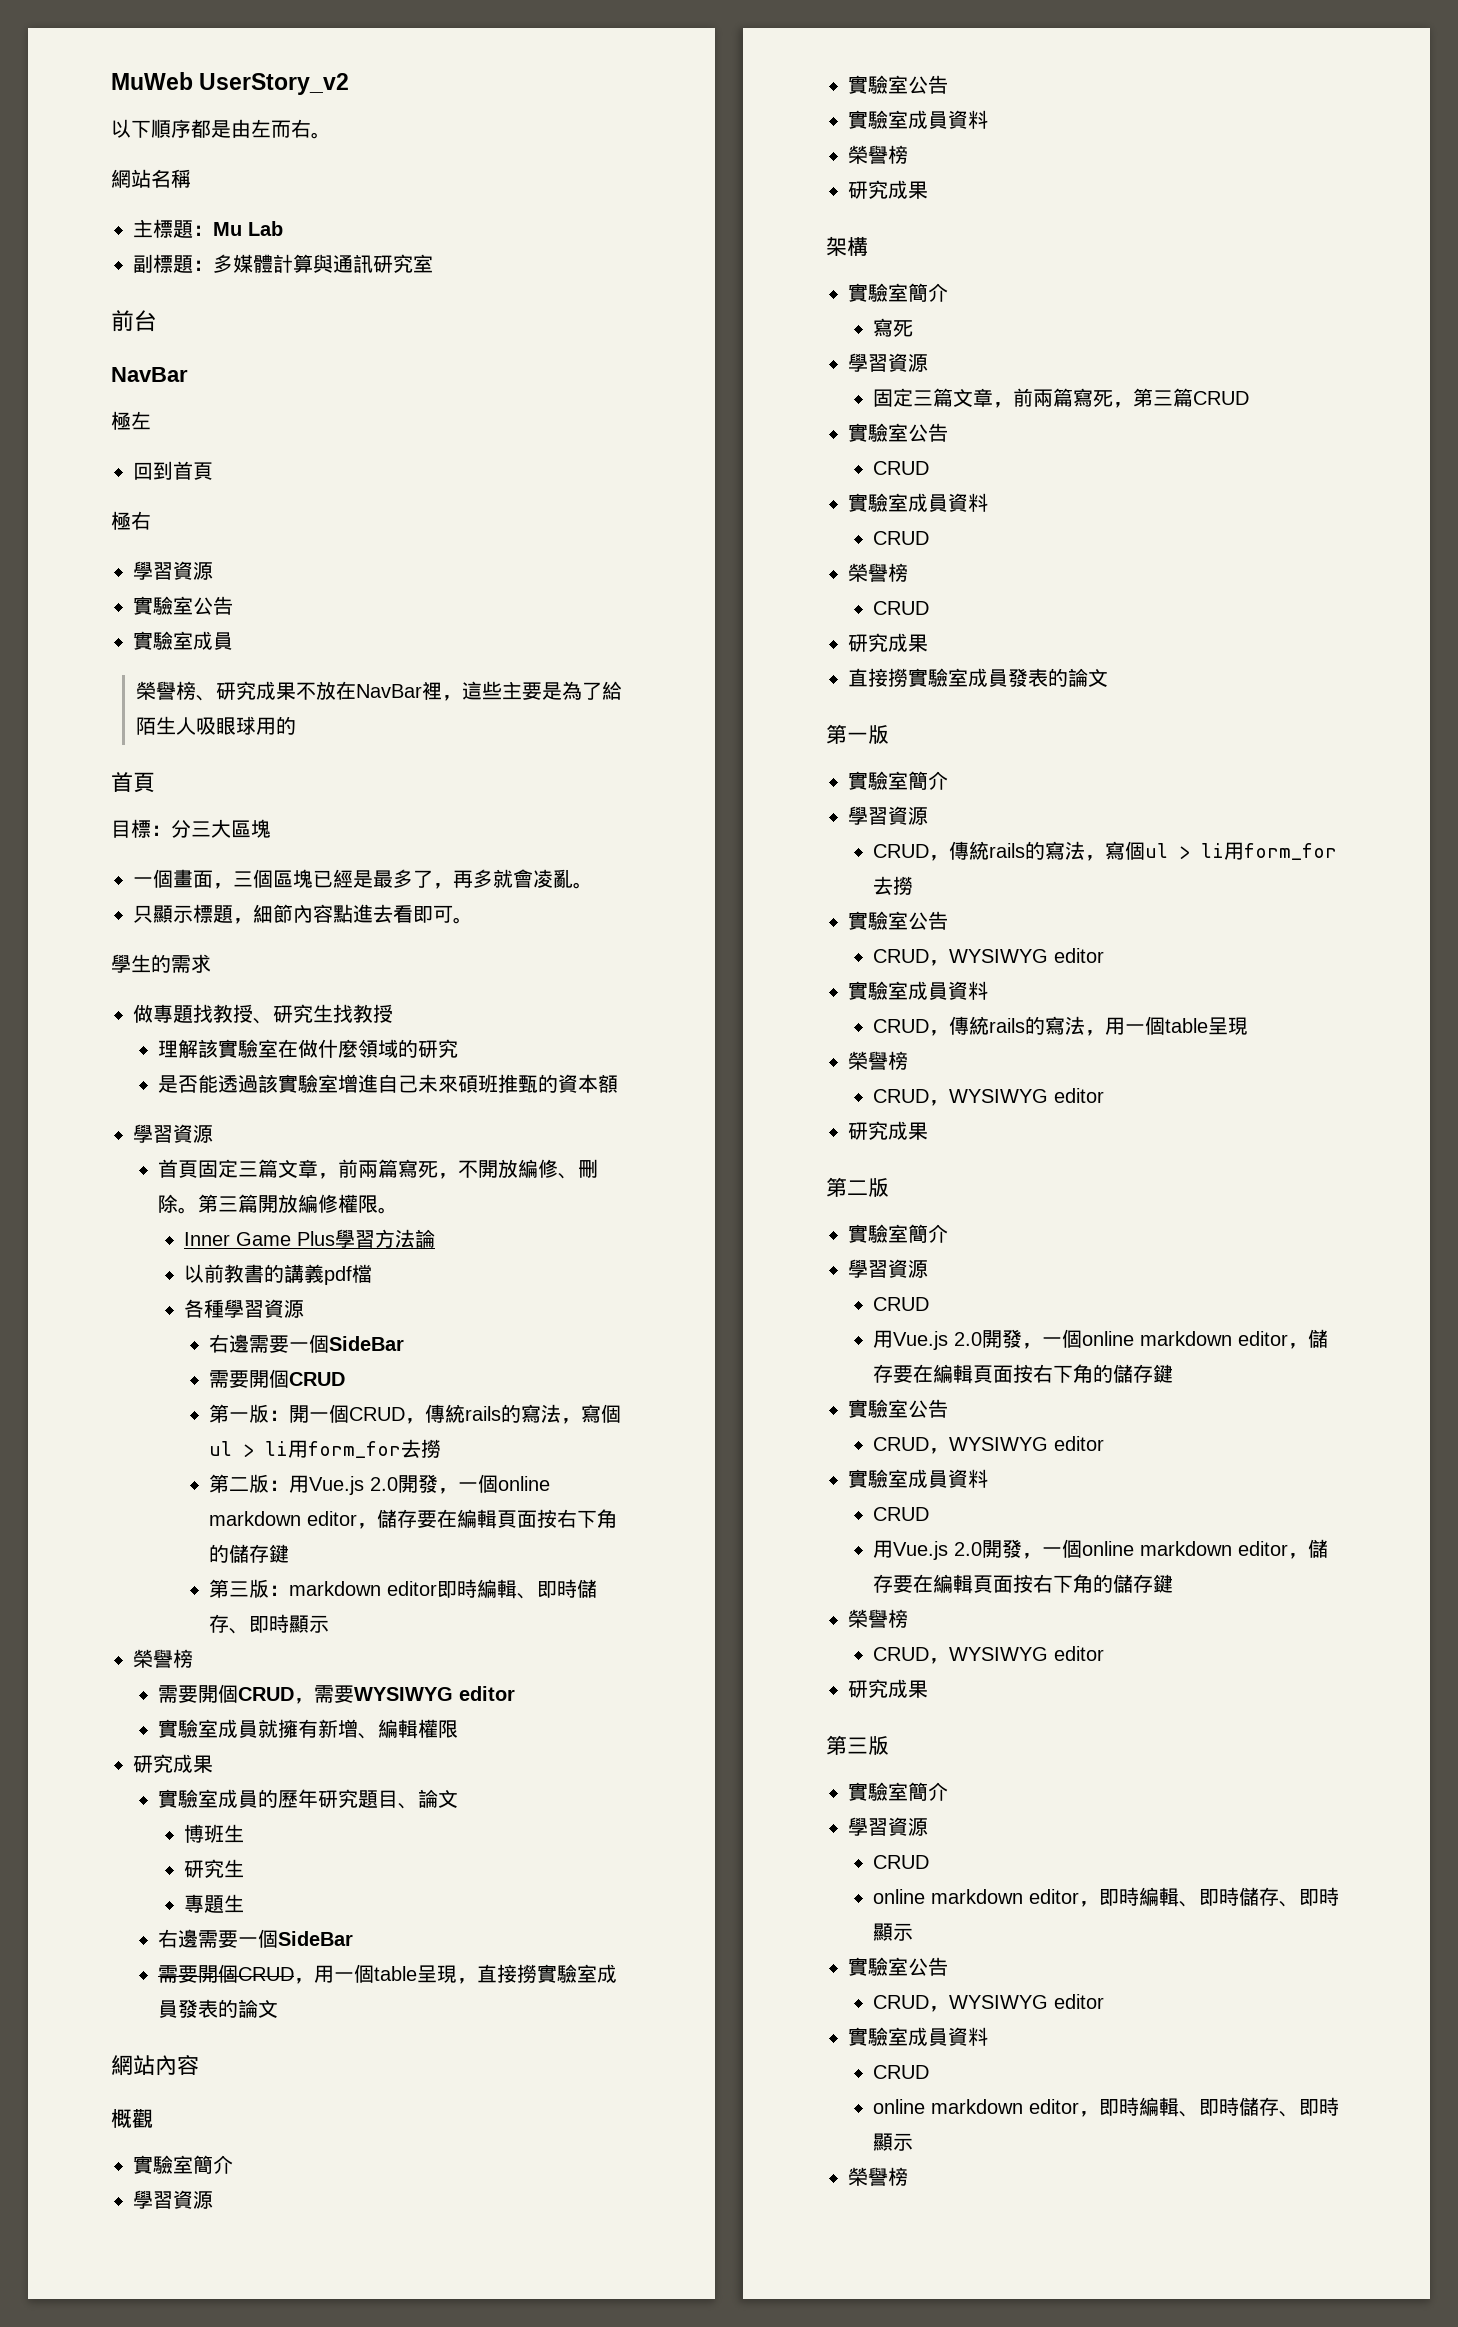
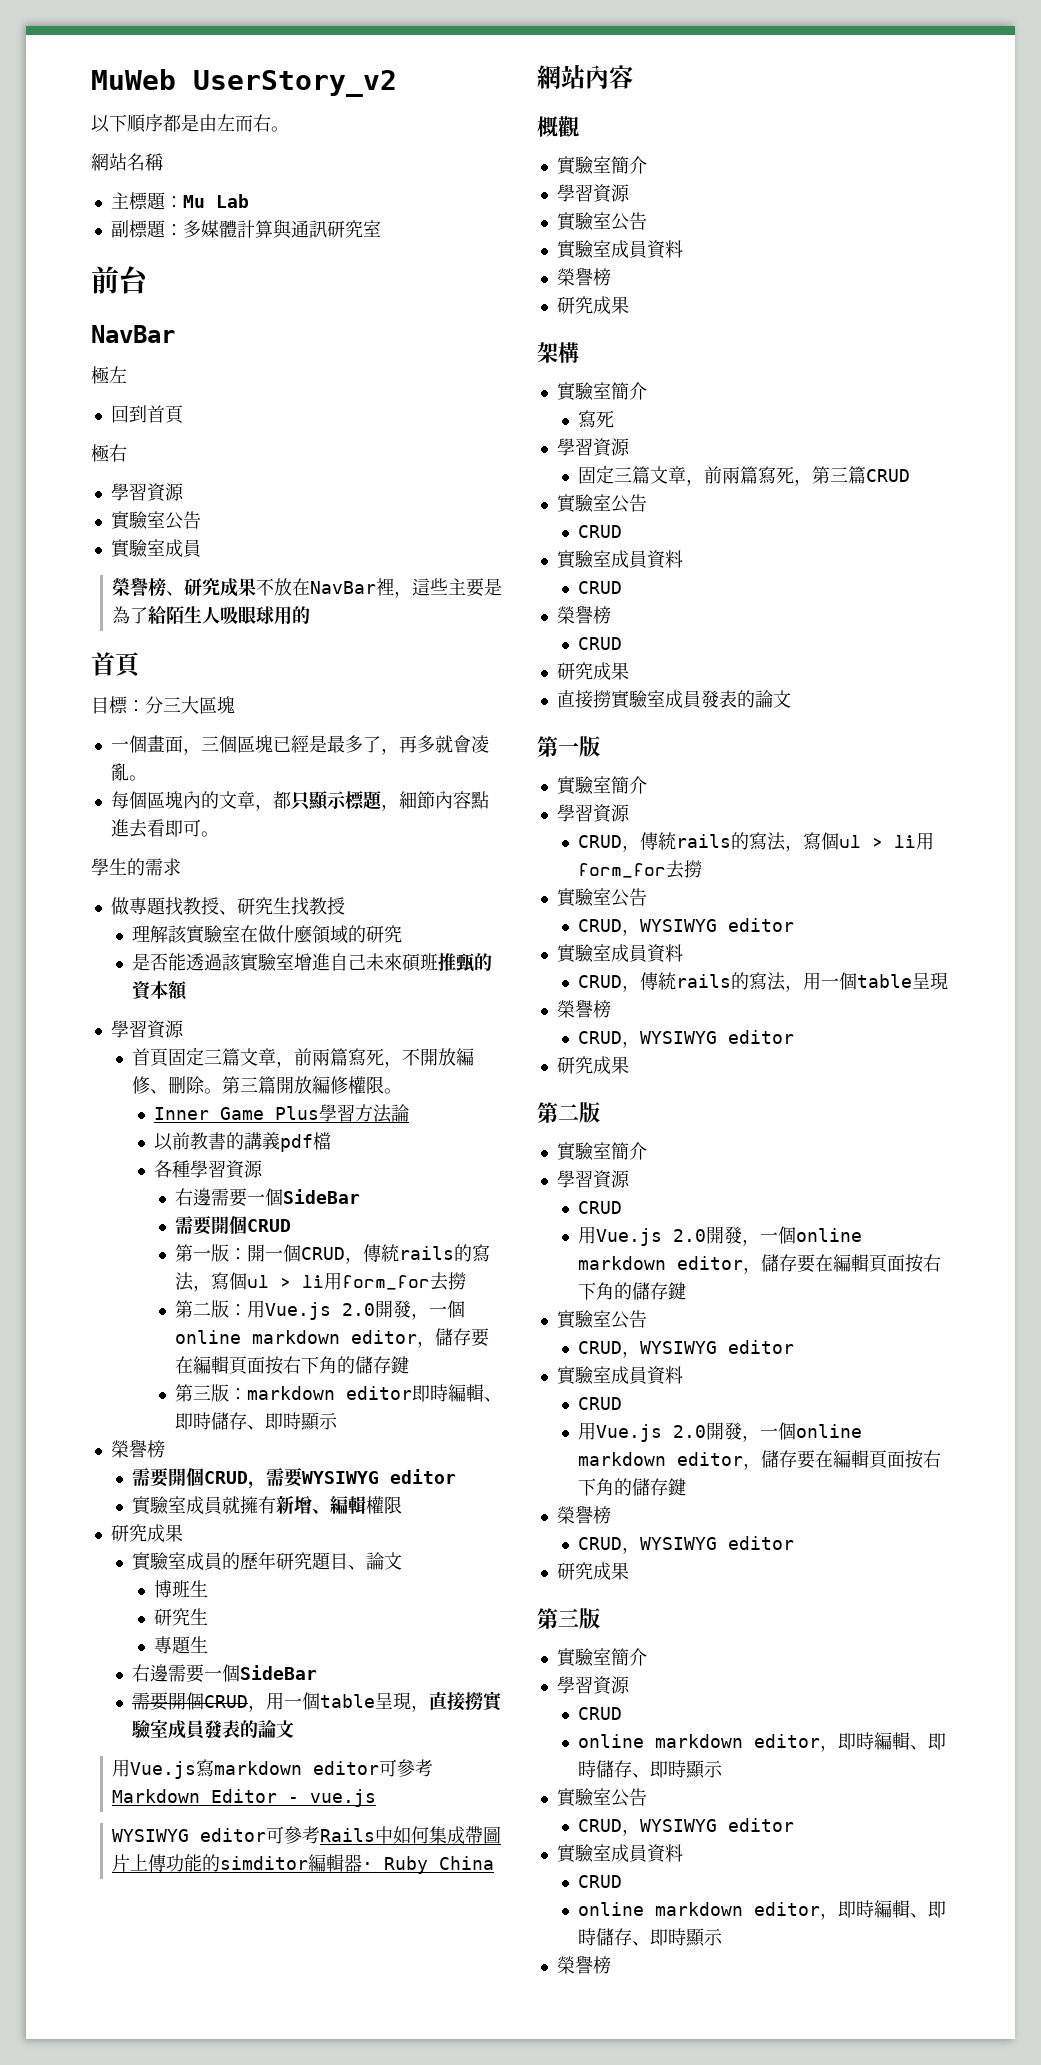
- 只顯示標題，細節內容點進去看即可。
+ 每個區塊內的文章，都只顯示標題，細節內容點進去看即可。
+ 用Vue.js寫markdown editor可參考Markdown Editor - vue.js
+ WYSIWYG editor可參考Rails中如何集成帶圖片上傳功能的simditor編輯器· Ruby China

